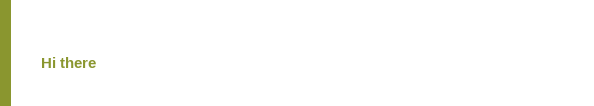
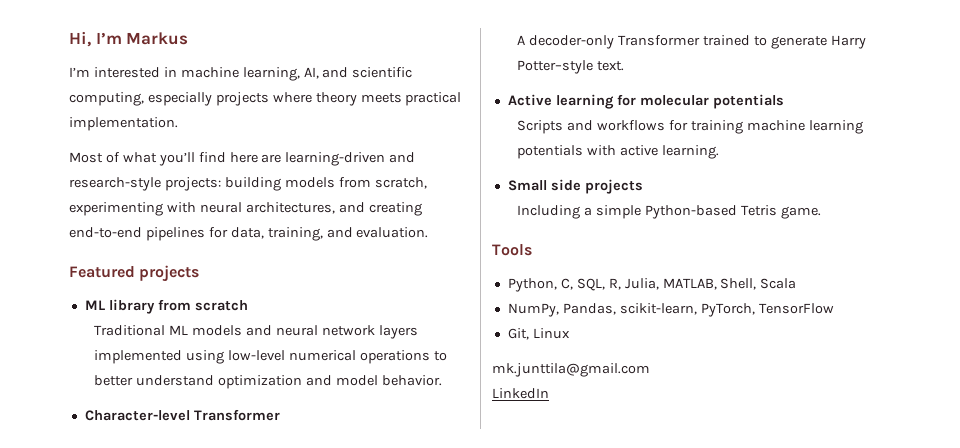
- Hi there
+ Hi, I’m Markus
+ I’m interested in machine learning, AI, and scientific computing, especially projects where theory meets practical implementation.
+ Most of what you’ll find here are learning-driven and research-style projects: building models from scratch, experimenting with neural architectures, and creating end-to-end pipelines for data, training, and evaluation.
+ Featured projects
+ ML library from scratch
+ Traditional ML models and neural network layers implemented using low-level numerical operations to better understand optimization and model behavior.
+ Character-level Transformer
+ A decoder-only Transformer trained to generate Harry Potter–style text.
+ Active learning for molecular potentials
+ Scripts and workflows for training machine learning potentials with active learning.
+ Small side projects
+ Including a simple Python-based Tetris game.
+ Tools
+ Python, C, SQL, R, Julia, MATLAB, Shell, Scala
+ NumPy, Pandas, scikit-learn, PyTorch, TensorFlow
+ Git, Linux
+ mk.junttila@gmail.com
+ LinkedIn

